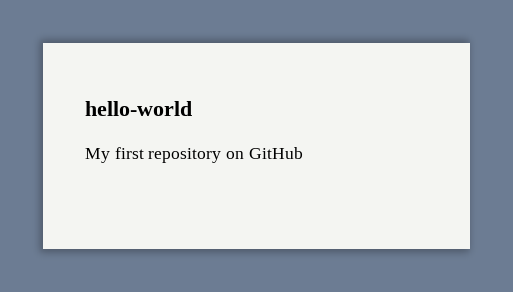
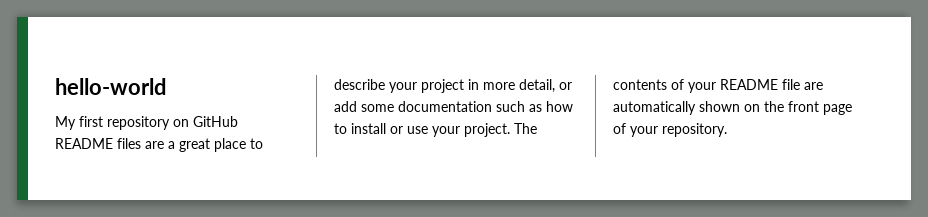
- My first repository on GitHub
+ My first repository on GitHub README files are a great place to describe your project in more detail, or add some documentation such as how to install or use your project. The contents of your README file are automatically shown on the front page of your repository.

